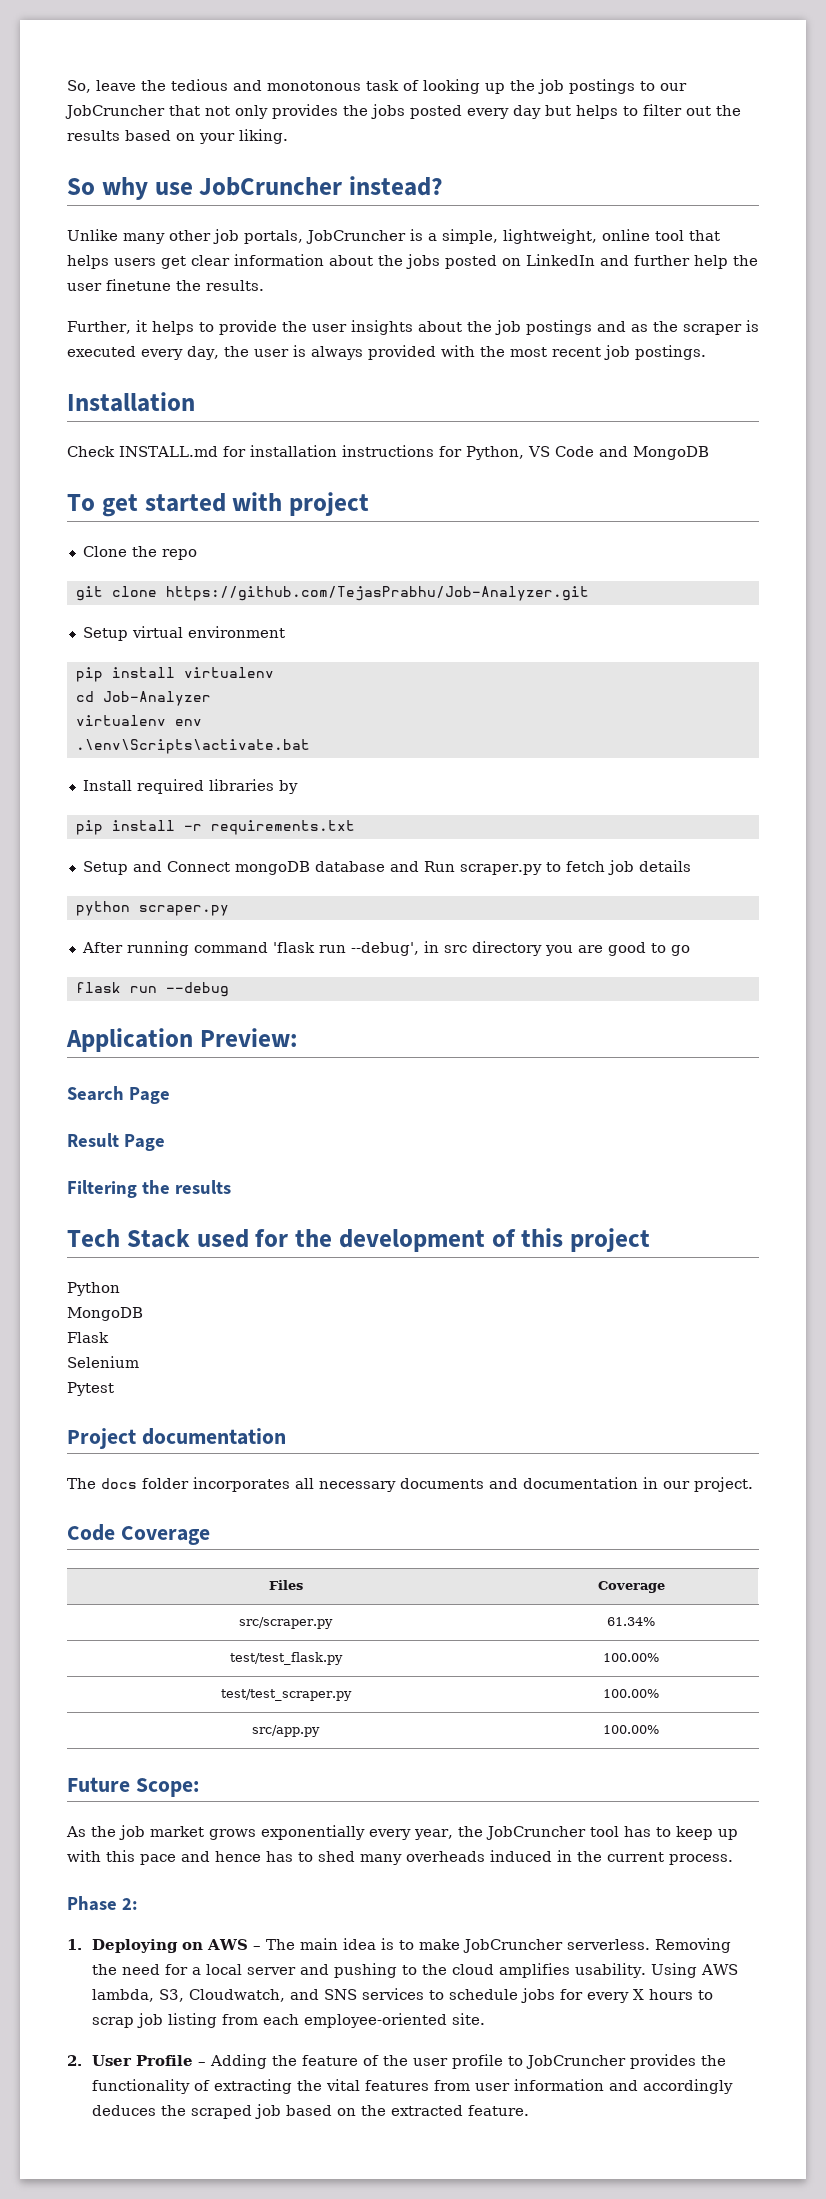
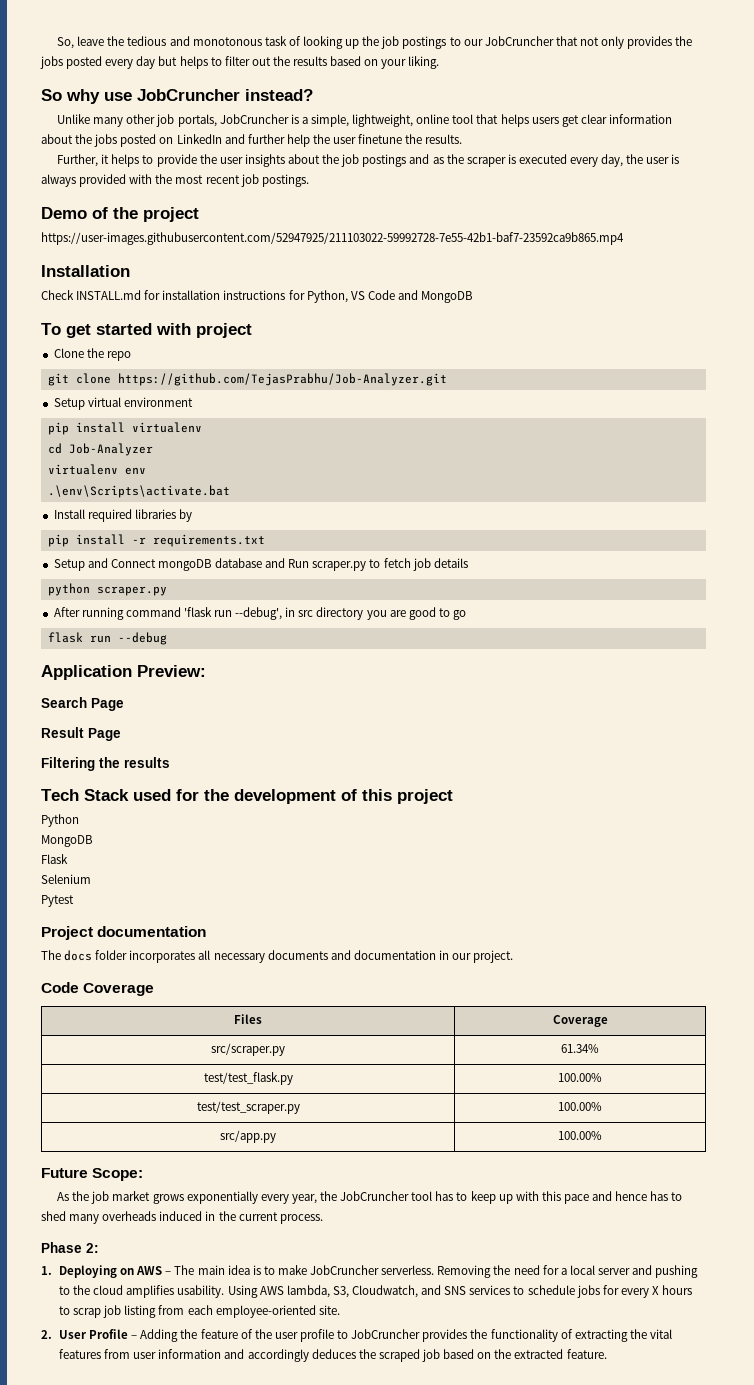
+ Demo of the project
+ https://user-images.githubusercontent.com/52947925/211103022-59992728-7e55-42b1-baf7-23592ca9b865.mp4

